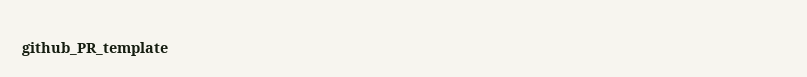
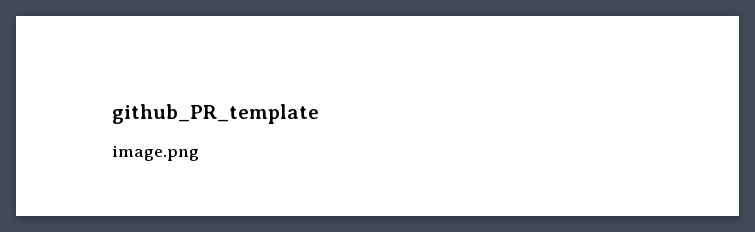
+ image.png

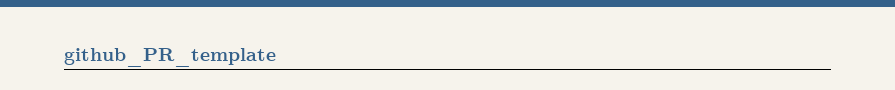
- image.png

